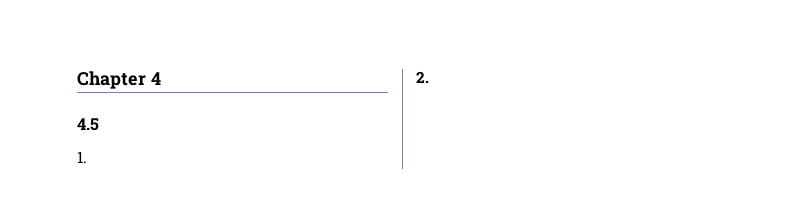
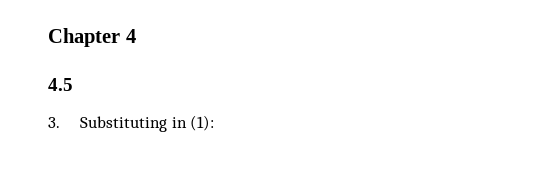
- 1.
- 2.
+ 3. Substituting in (1):

